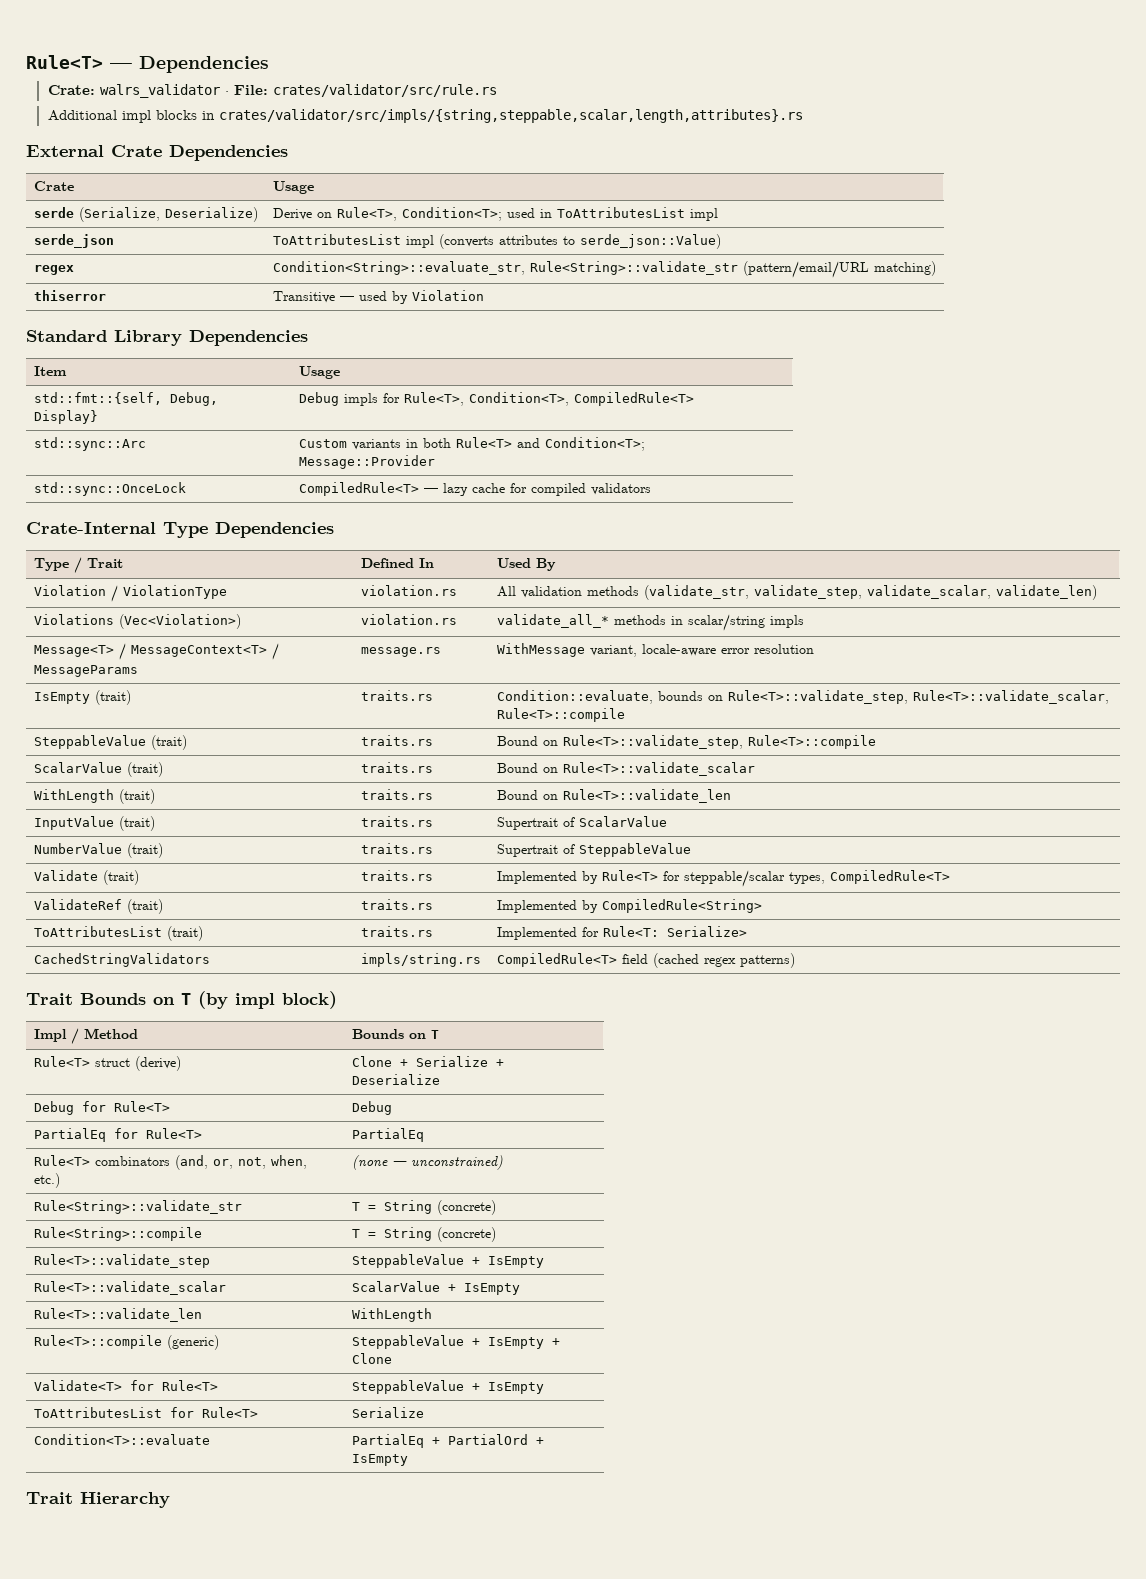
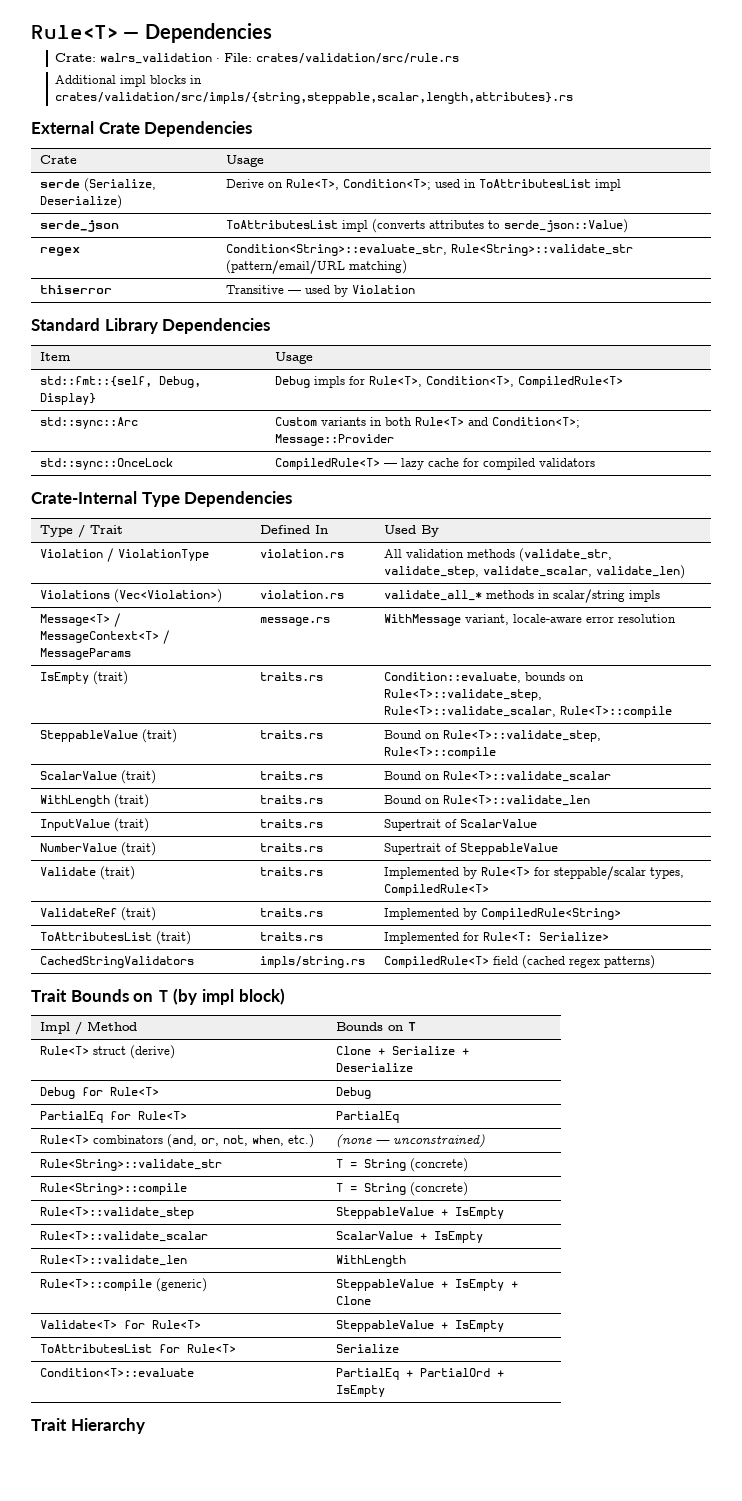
- Crate: walrs_validator · File: crates/validator/src/rule.rs
+ Crate: walrs_validation · File: crates/validation/src/rule.rs
- Additional impl blocks in crates/validator/src/impls/{string,steppable,scalar,length,attributes}.rs
+ Additional impl blocks in crates/validation/src/impls/{string,steppable,scalar,length,attributes}.rs

